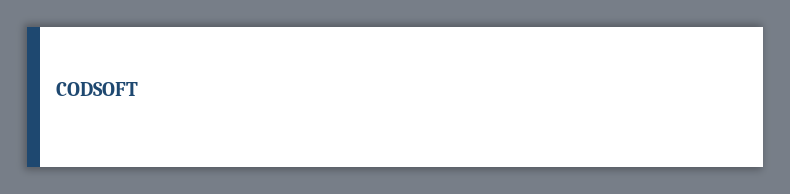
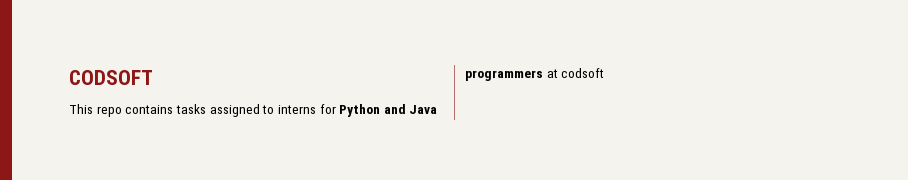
+ This repo contains tasks assigned to interns for Python and Java programmers at codsoft

